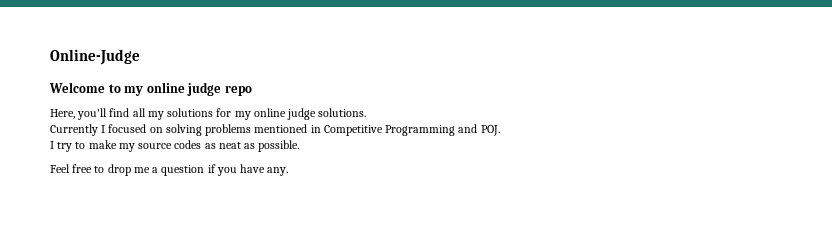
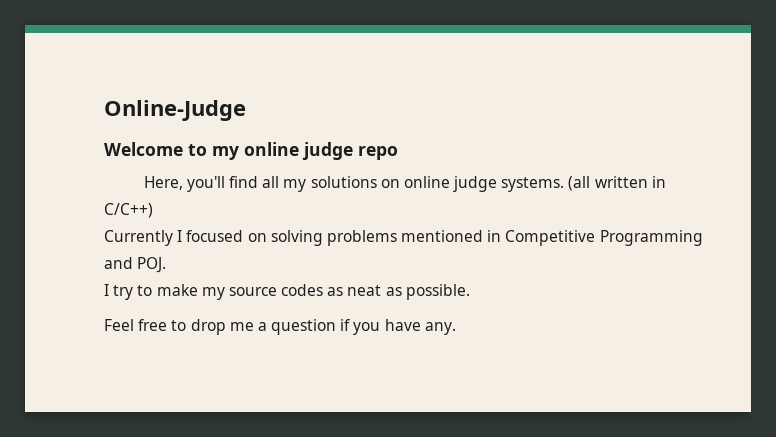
- Here, you'll find all my solutions for my online judge solutions.
+ Here, you'll find all my solutions on online judge systems. (all written in C/C++)

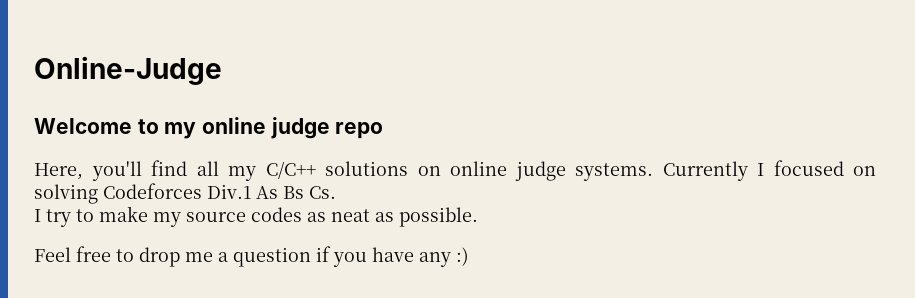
- Here, you'll find all my solutions on online judge systems. (all written in C/C++)
- Currently I focused on solving problems mentioned in Competitive Programming and POJ.
+ Here, you'll find all my C/C++ solutions on online judge systems. Currently I focused on solving Codeforces Div.1 As Bs Cs.
- Feel free to drop me a question if you have any.
+ Feel free to drop me a question if you have any :)

